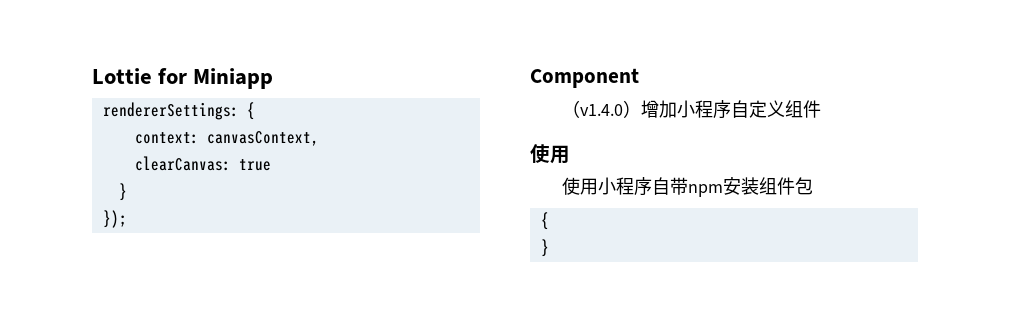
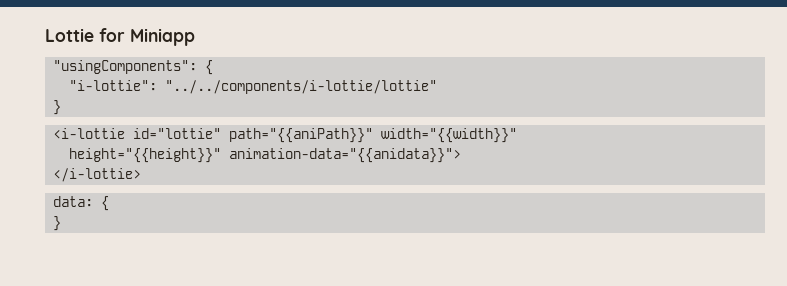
- rendererSettings: {
- context: canvasContext,
- clearCanvas: true
+ "usingComponents": {
+ "i-lottie": "../../components/i-lottie/lottie"
  }
- });
- Component
- （v1.4.0）增加小程序自定义组件
- 使用
- 使用小程序自带npm安装组件包
- {
+ <i-lottie id="lottie" path="{{aniPath}}" width="{{width}}"
+ height="{{height}}" animation-data="{{anidata}}">
+ </i-lottie>
+ data: {

